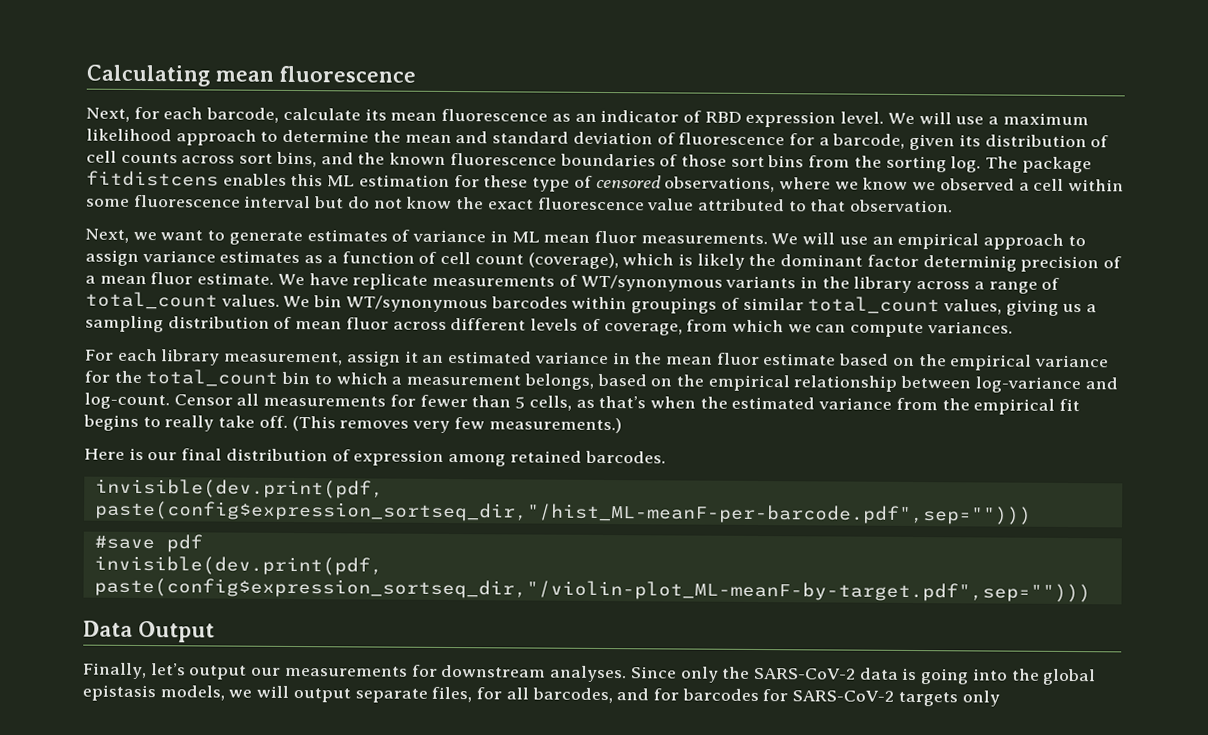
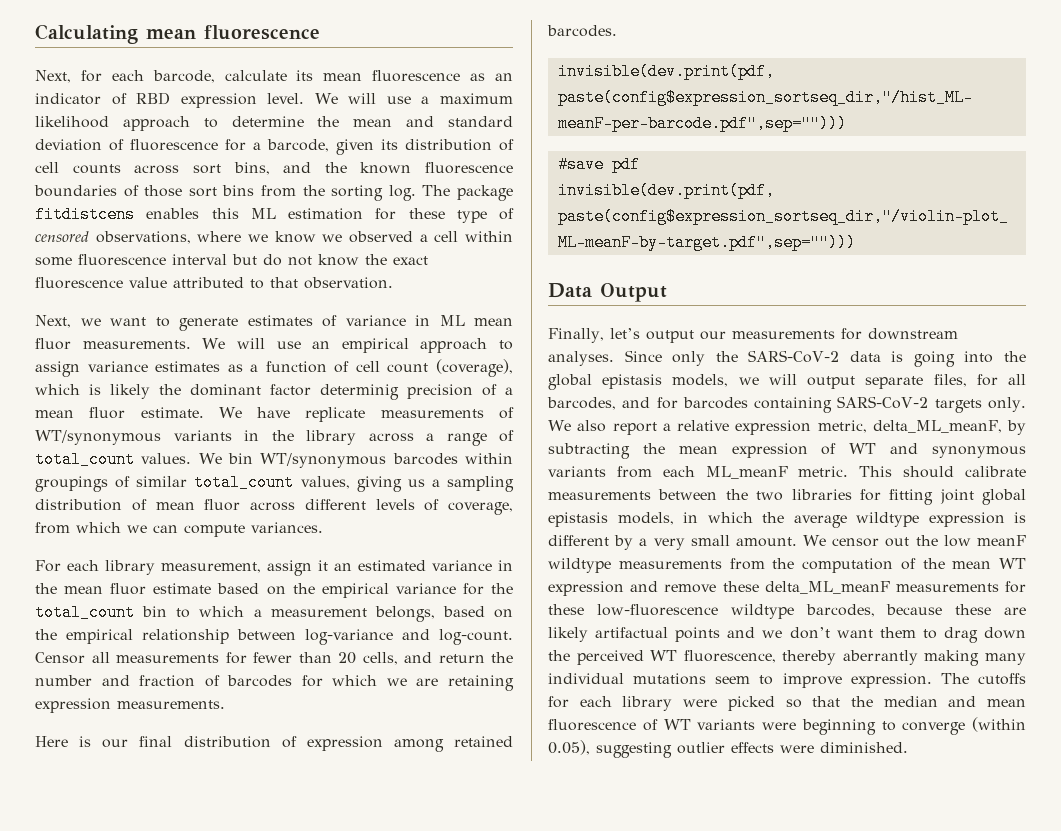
- Censor all measurements for fewer than 5 cells, as that’s when the estimated variance from the empirical fit begins to really take off. (This removes very few measurements.)
+ Censor all measurements for fewer than 20 cells, and return the number and fraction of barcodes for which we are retaining expression measurements.
- Since only the SARS-CoV-2 data is going into the global epistasis models, we will output separate files, for all barcodes, and for barcodes for SARS-CoV-2 targets only
+ Since only the SARS-CoV-2 data is going into the global epistasis models, we will output separate files, for all barcodes, and for barcodes containing SARS-CoV-2 targets only. We also report a relative expression metric, delta_ML_meanF, by subtracting the mean expression of WT and synonymous variants from each ML_meanF metric. This should calibrate measurements between the two libraries for fitting joint global epistasis models, in which the average wildtype expression is different by a very small amount. We censor out the low meanF wildtype measurements from the computation of the mean WT expression and remove these delta_ML_meanF measurements for these low-fluorescence wildtype barcodes, because these are likely artifactual points and we don’t want them to drag down the perceived WT fluorescence, thereby aberrantly making many individual mutations seem to improve expression. The cutoffs for each library were picked so that the median and mean fluorescence of WT variants were beginning to converge (within 0.05), suggesting outlier effects were diminished.

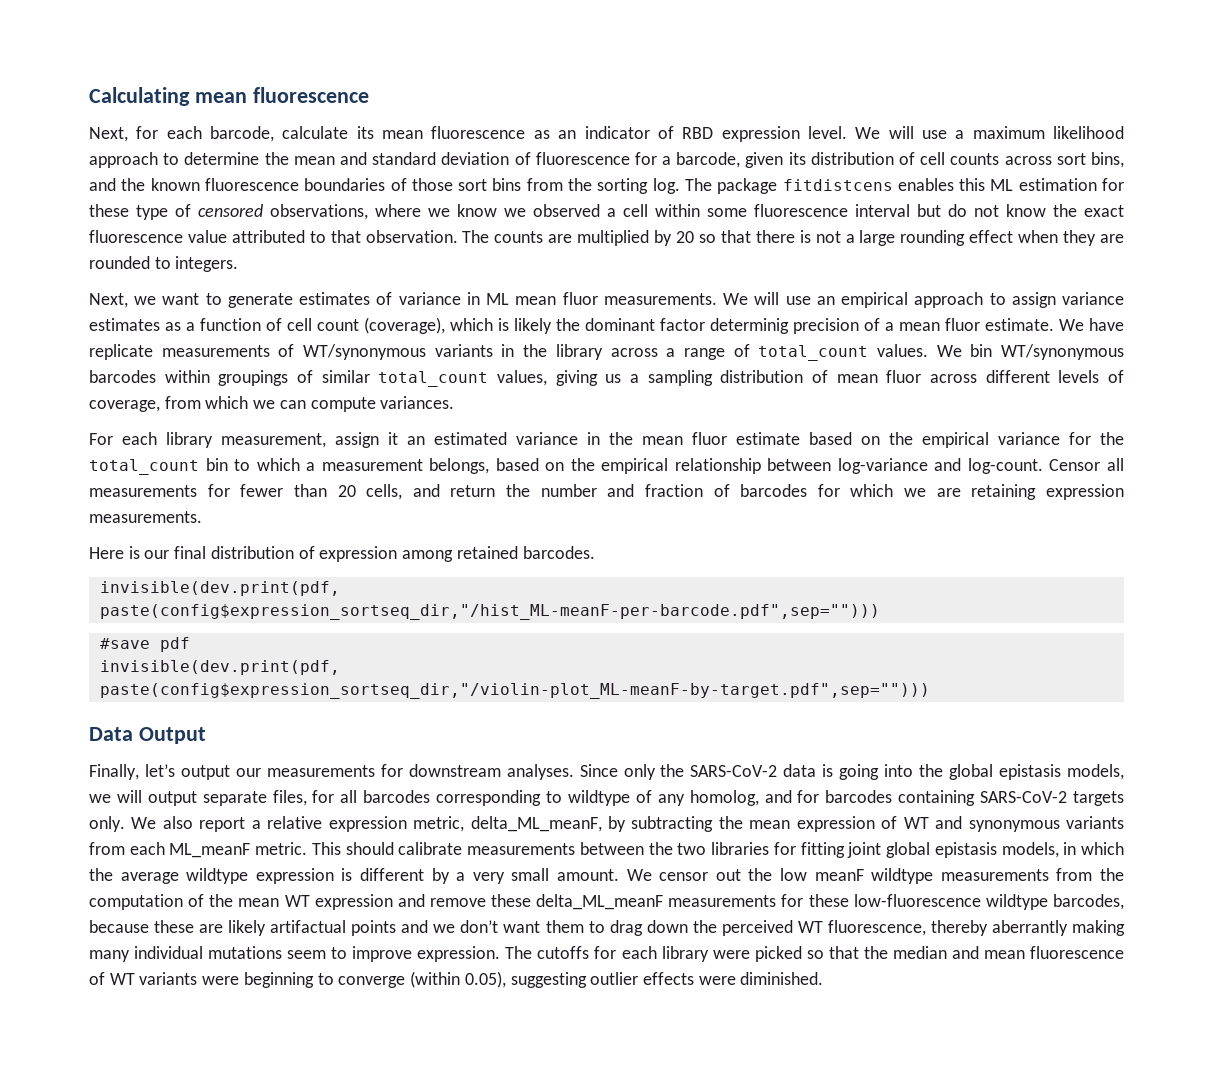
+ The counts are multiplied by 20 so that there is not a large rounding effect when they are rounded to integers.
- Since only the SARS-CoV-2 data is going into the global epistasis models, we will output separate files, for all barcodes, and for barcodes containing SARS-CoV-2 targets only.
+ Since only the SARS-CoV-2 data is going into the global epistasis models, we will output separate files, for all barcodes corresponding to wildtype of any homolog, and for barcodes containing SARS-CoV-2 targets only.

